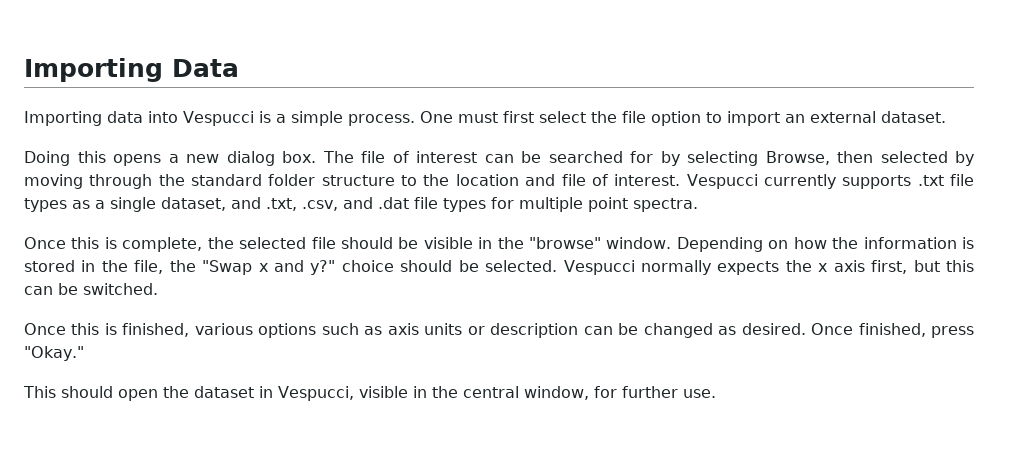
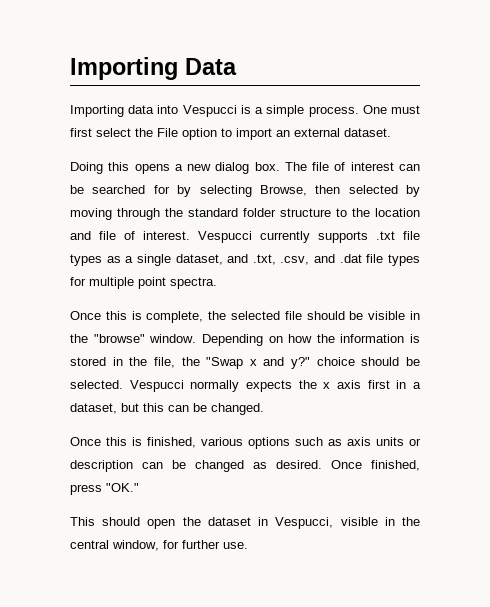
- One must first select the file option to import an external dataset.
+ One must first select the File option to import an external dataset.
- Vespucci normally expects the x axis first, but this can be switched.
+ Vespucci normally expects the x axis first in a dataset, but this can be changed.
- Once finished, press "Okay."
+ Once finished, press "OK."

